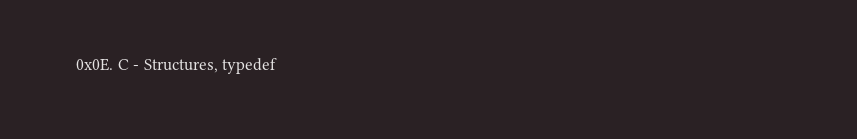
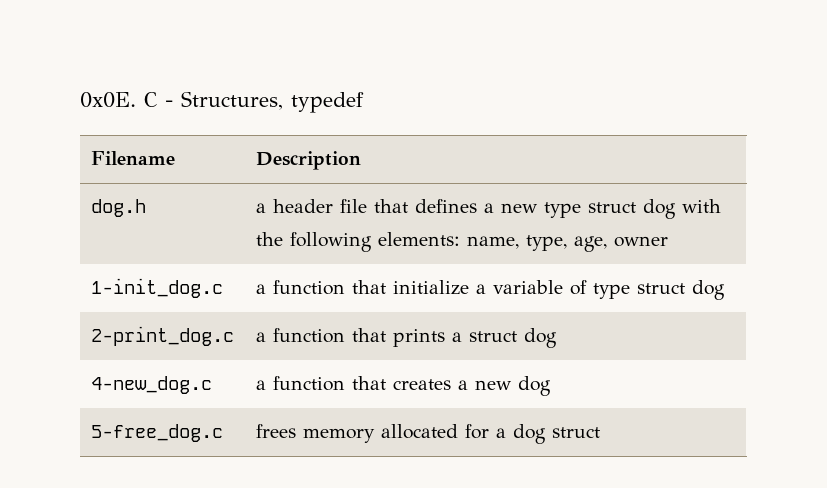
+ Filename | Description
+ dog.h | a header file that defines a new type struct dog with the following elements: name, type, age, owner
+ 1-init_dog.c | a function that initialize a variable of type struct dog
+ 2-print_dog.c | a function that prints a struct dog
+ 4-new_dog.c | a function that creates a new dog
+ 5-free_dog.c | frees memory allocated for a dog struct

